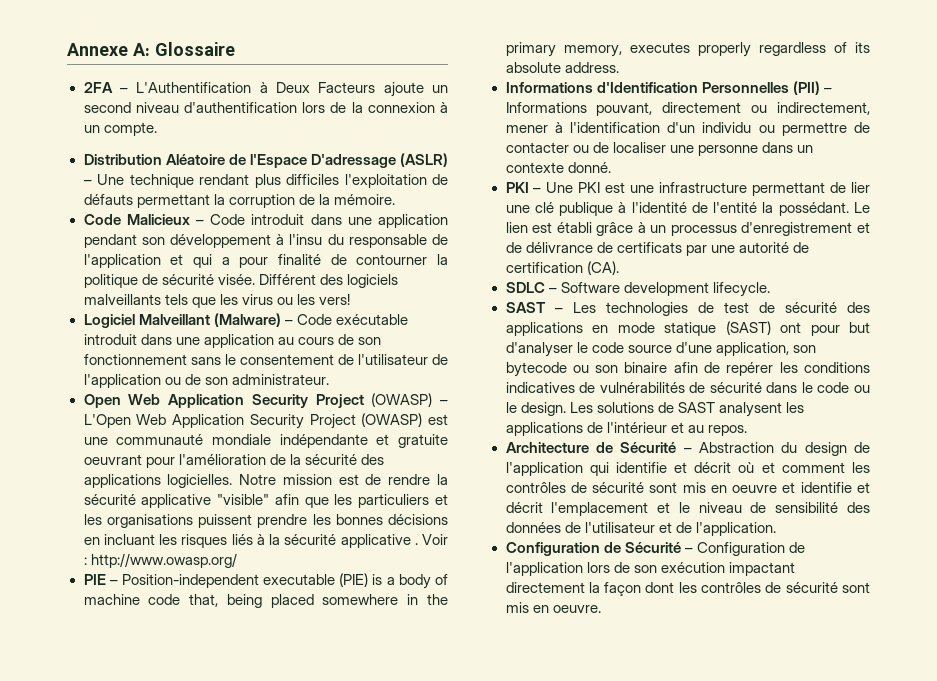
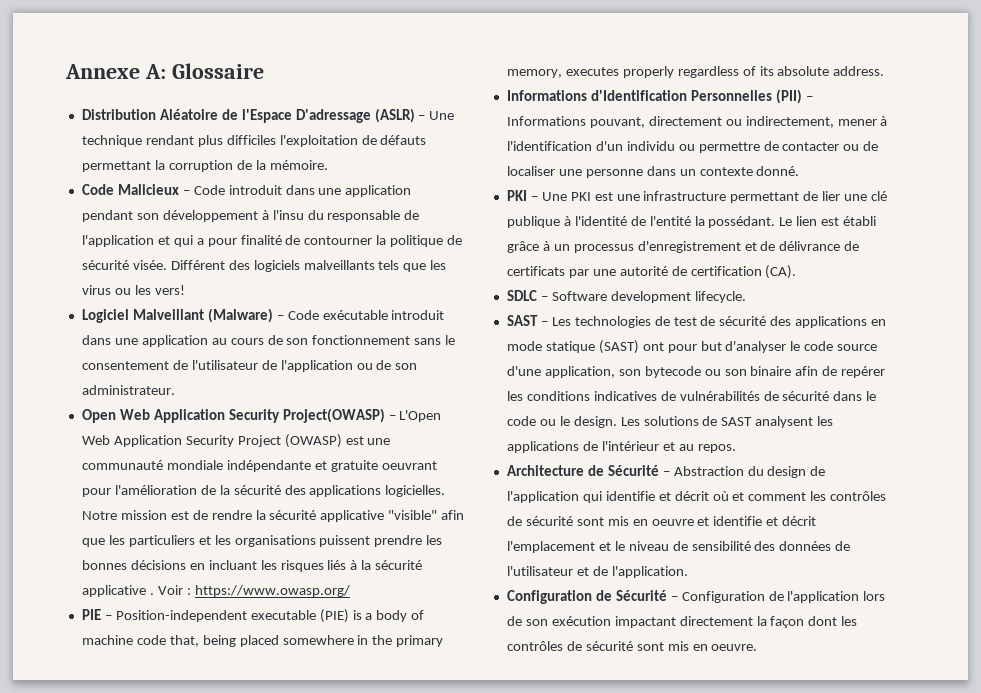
- 2FA – L'Authentification à Deux Facteurs ajoute un second niveau d'authentification lors de la connexion à un compte.
- Open Web Application Security Project (OWASP) – L'Open Web Application Security Project (OWASP) est une communauté mondiale indépendante et gratuite oeuvrant pour l'amélioration de la sécurité des applications logicielles.
+ Open Web Application Security Project(OWASP) – L'Open Web Application Security Project (OWASP) est une communauté mondiale indépendante et gratuite oeuvrant pour l'amélioration de la sécurité des applications logicielles.
- Voir : http://www.owasp.org/
+ Voir : https://www.owasp.org/

